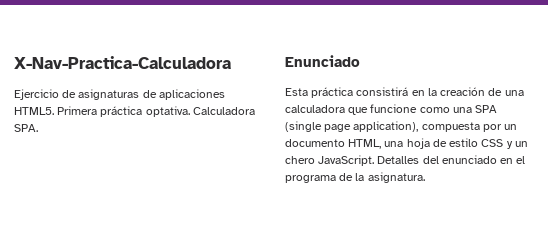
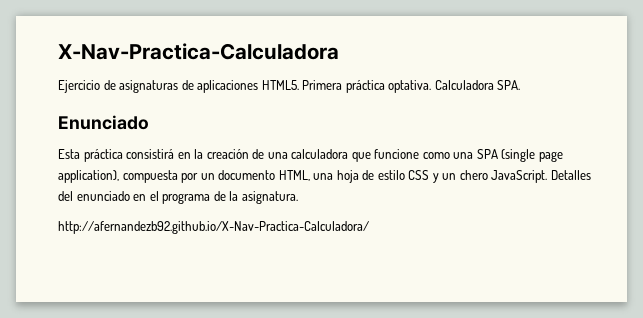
+ http://afernandezb92.github.io/X-Nav-Practica-Calculadora/

